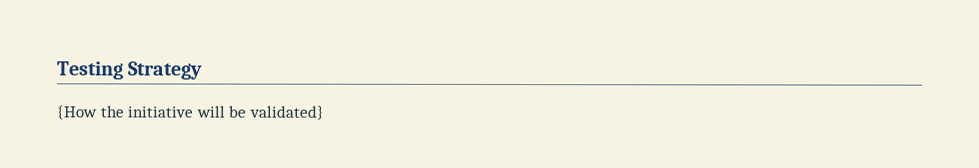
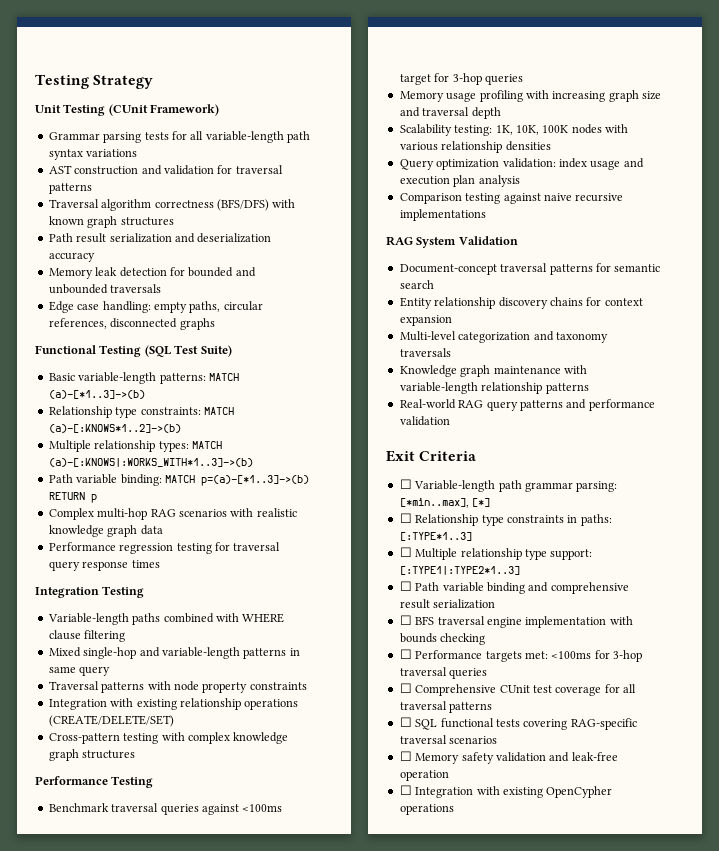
- {How the initiative will be validated}
+ Unit Testing (CUnit Framework)
+ Grammar parsing tests for all variable-length path syntax variations
+ AST construction and validation for traversal patterns
+ Traversal algorithm correctness (BFS/DFS) with known graph structures
+ Path result serialization and deserialization accuracy
+ Memory leak detection for bounded and unbounded traversals
+ Edge case handling: empty paths, circular references, disconnected graphs
+ Functional Testing (SQL Test Suite)
+ Basic variable-length patterns: MATCH (a)-[*1..3]->(b)
+ Relationship type constraints: MATCH (a)-[:KNOWS*1..2]->(b)
+ Multiple relationship types: MATCH (a)-[:KNOWS|:WORKS_WITH*1..3]->(b)
+ Path variable binding: MATCH p=(a)-[*1..3]->(b) RETURN p
+ Complex multi-hop RAG scenarios with realistic knowledge graph data
+ Performance regression testing for traversal query response times
+ Integration Testing
+ Variable-length paths combined with WHERE clause filtering
+ Mixed single-hop and variable-length patterns in same query
+ Traversal patterns with node property constraints
+ Integration with existing relationship operations (CREATE/DELETE/SET)
+ Cross-pattern testing with complex knowledge graph structures
+ Performance Testing
+ Benchmark traversal queries against <100ms target for 3-hop queries
+ Memory usage profiling with increasing graph size and traversal depth
+ Scalability testing: 1K, 10K, 100K nodes with various relationship densities
+ Query optimization validation: index usage and execution plan analysis
+ Comparison testing against naive recursive implementations
+ RAG System Validation
+ Document-concept traversal patterns for semantic search
+ Entity relationship discovery chains for context expansion
+ Multi-level categorization and taxonomy traversals
+ Knowledge graph maintenance with variable-length relationship patterns
+ Real-world RAG query patterns and performance validation
+ Exit Criteria
+ ☐ Variable-length path grammar parsing: [*min..max], [*]
+ ☐ Relationship type constraints in paths: [:TYPE*1..3]
+ ☐ Multiple relationship type support: [:TYPE1|:TYPE2*1..3]
+ ☐ Path variable binding and comprehensive result serialization
+ ☐ BFS traversal engine implementation with bounds checking
+ ☐ Performance targets met: <100ms for 3-hop traversal queries
+ ☐ Comprehensive CUnit test coverage for all traversal patterns
+ ☐ SQL functional tests covering RAG-specific traversal scenarios
+ ☐ Memory safety validation and leak-free operation
+ ☐ Integration with existing OpenCypher operations

